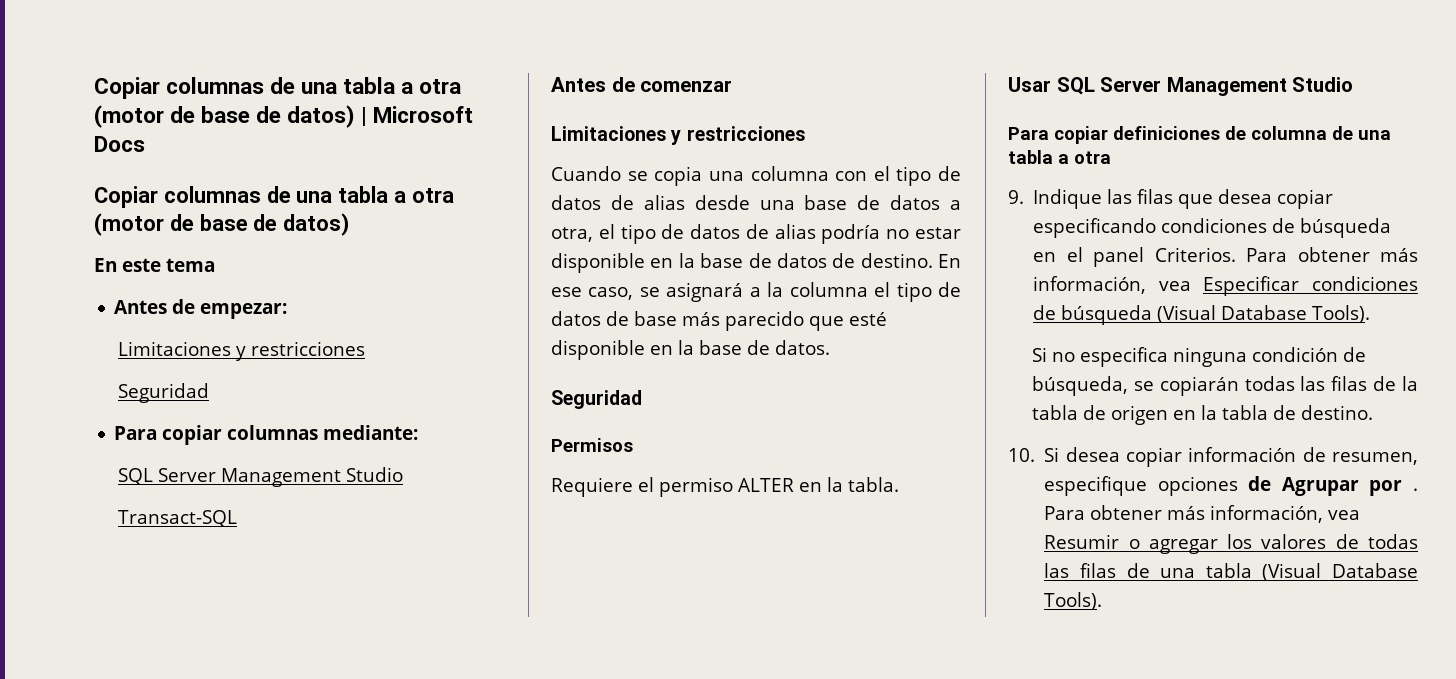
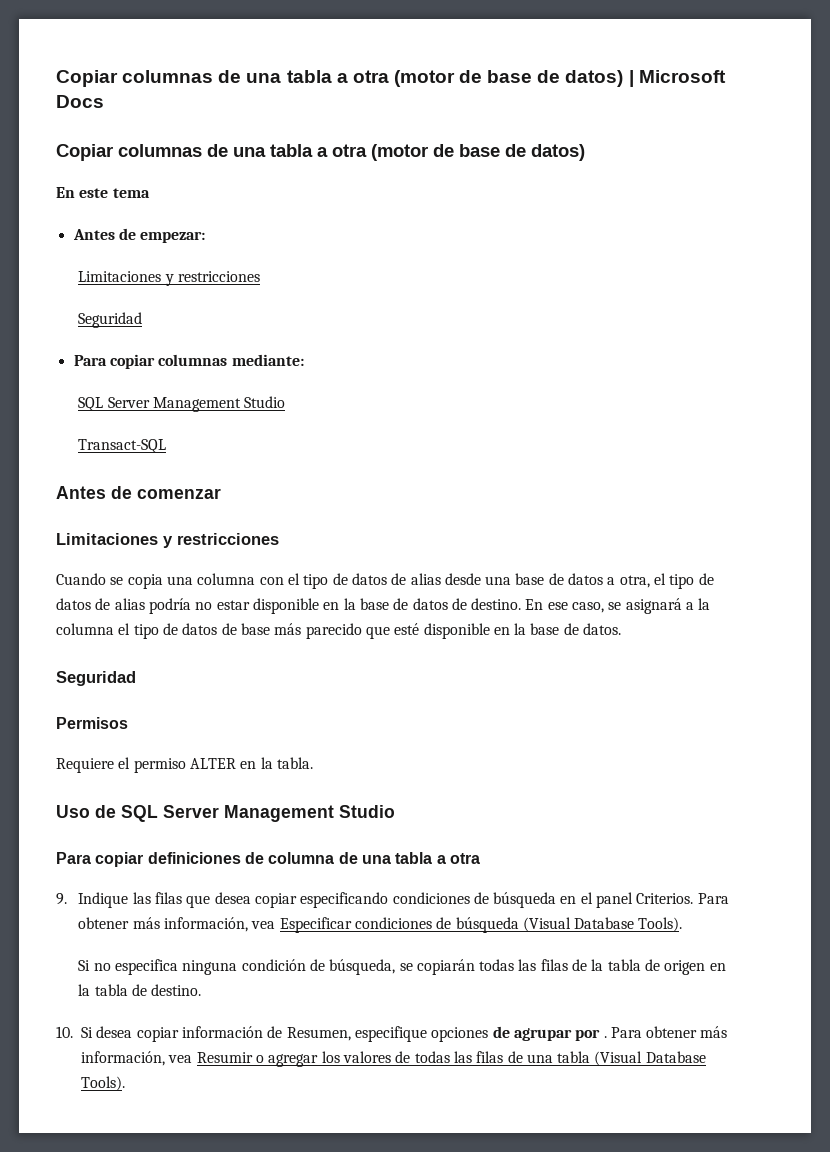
- Usar SQL Server Management Studio
+ Uso de SQL Server Management Studio
- 10. Si desea copiar información de resumen, especifique opciones de Agrupar por .
+ 10. Si desea copiar información de Resumen, especifique opciones de agrupar por .

